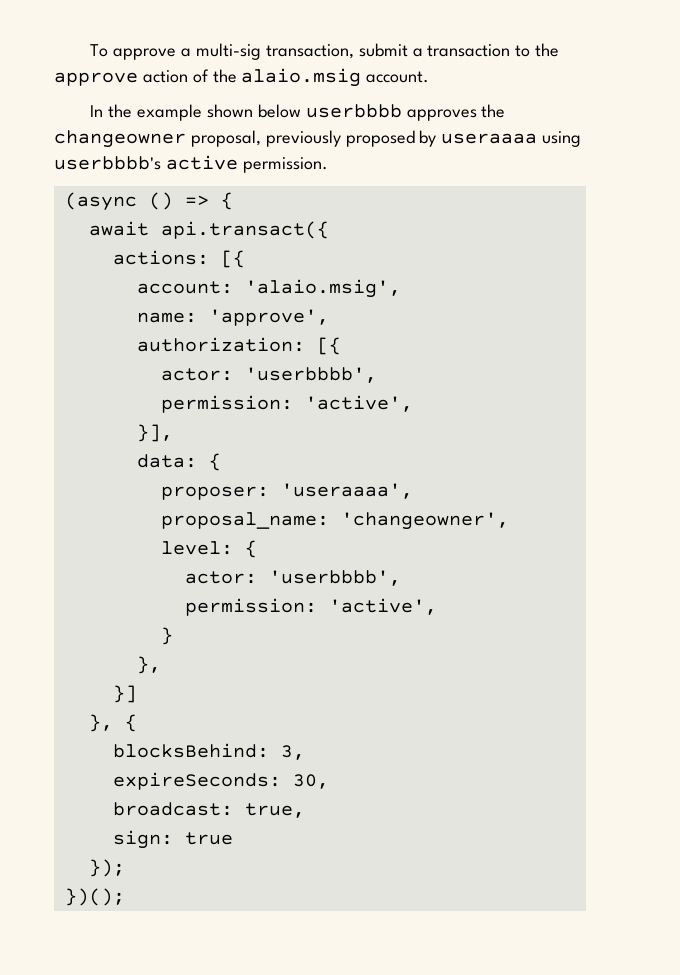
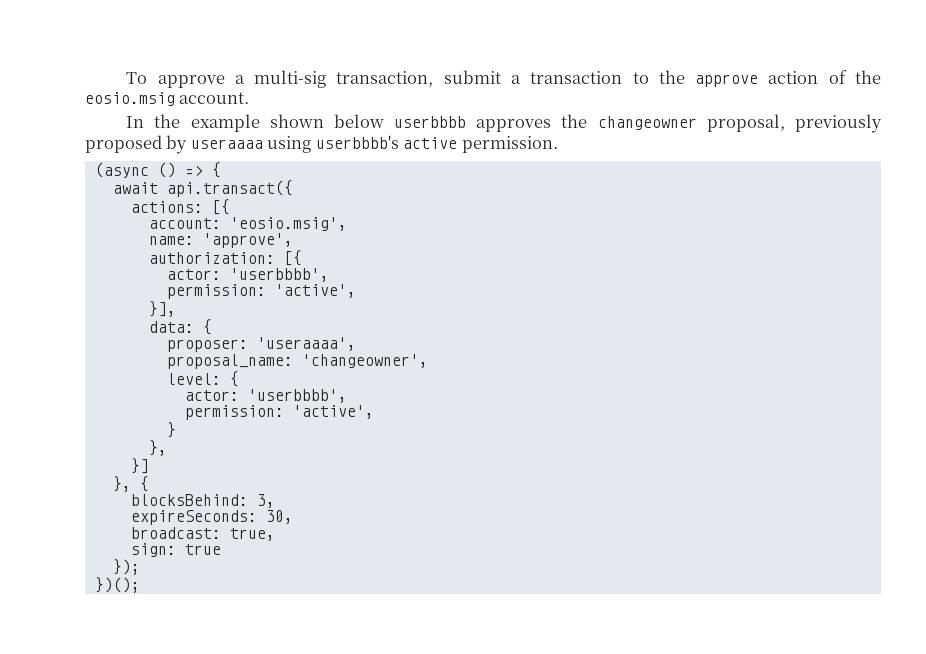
- To approve a multi-sig transaction, submit a transaction to the approve action of the alaio.msig account.
+ To approve a multi-sig transaction, submit a transaction to the approve action of the eosio.msig account.
- account: 'alaio.msig',
+ account: 'eosio.msig',

